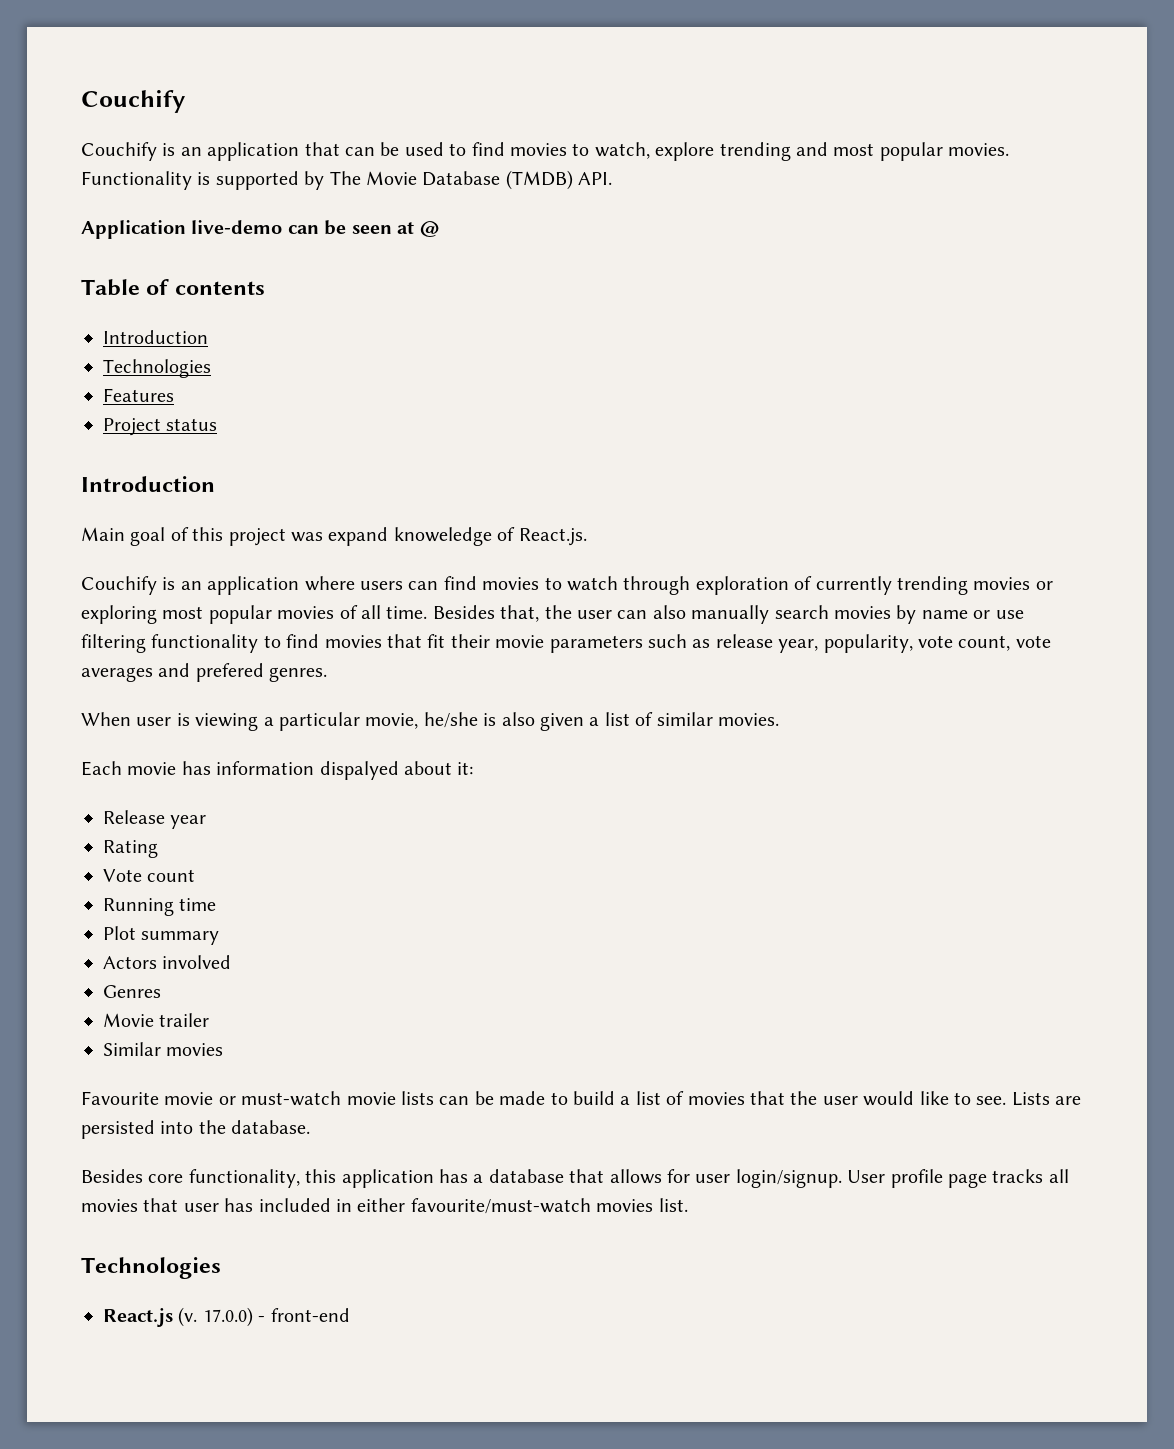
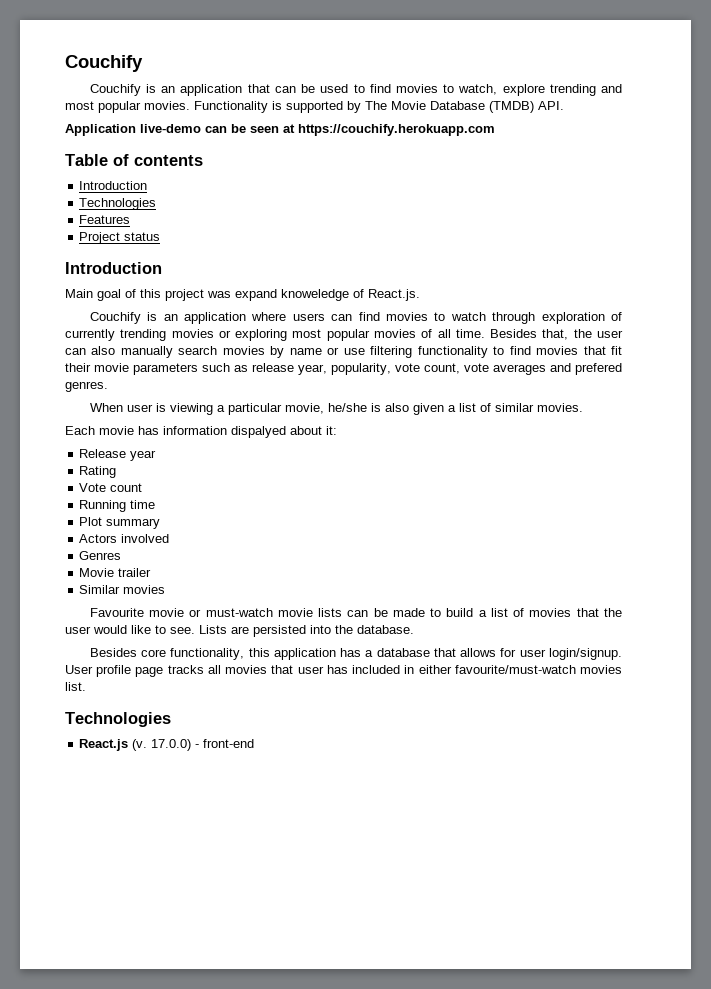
- Application live-demo can be seen at @
+ Application live-demo can be seen at https://couchify.herokuapp.com

